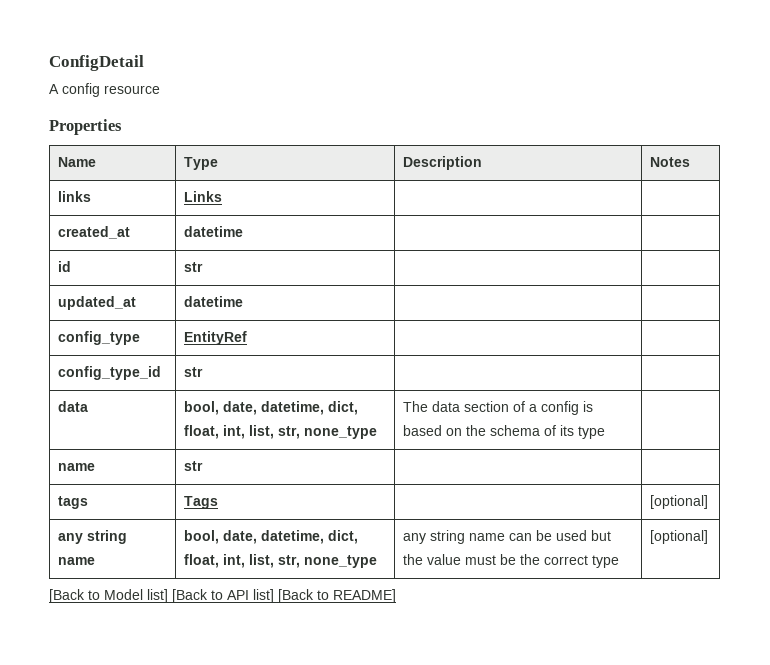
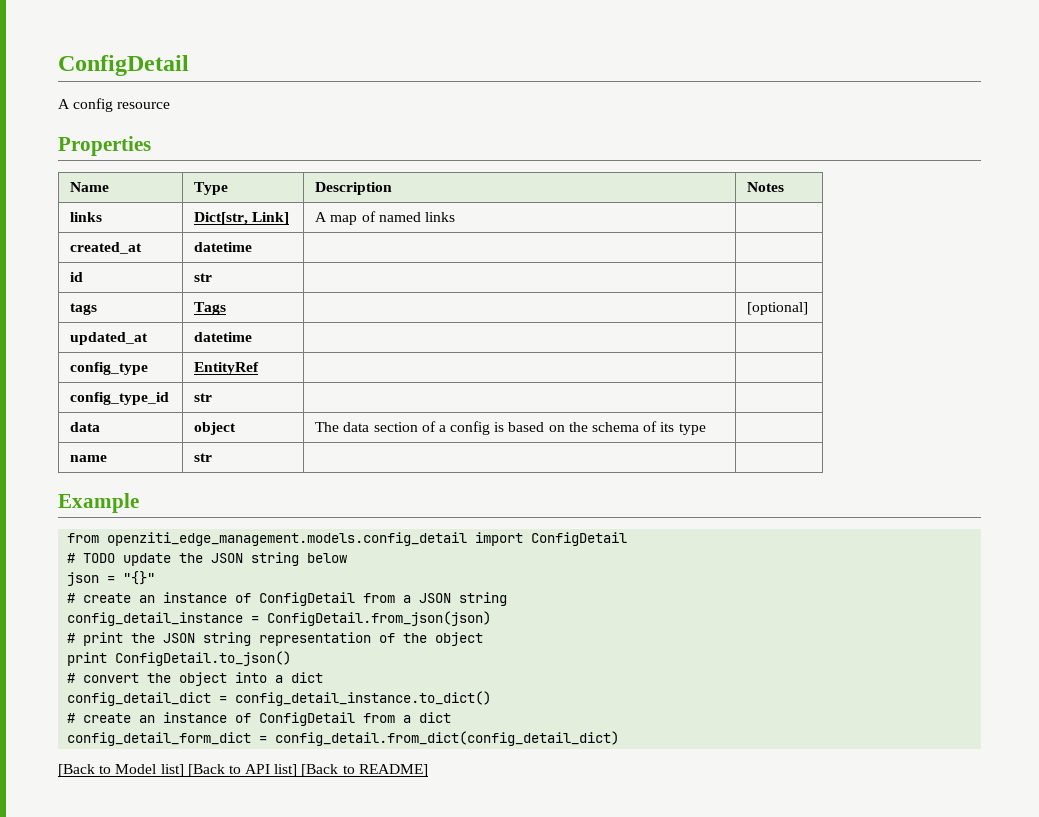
- links | Links | |
+ links | Dict[str, Link] | A map of named links |
+ tags | Tags | | [optional]
- data | bool, date, datetime, dict, float, int, list, str, none_type | The data section of a config is based on the schema of its type |
+ data | object | The data section of a config is based on the schema of its type |
- tags | Tags | | [optional]
- any string name | bool, date, datetime, dict, float, int, list, str, none_type | any string name can be used but the value must be the correct type | [optional]
+ Example
+ from openziti_edge_management.models.config_detail import ConfigDetail
+ # TODO update the JSON string below
+ json = "{}"
+ # create an instance of ConfigDetail from a JSON string
+ config_detail_instance = ConfigDetail.from_json(json)
+ # print the JSON string representation of the object
+ print ConfigDetail.to_json()
+ # convert the object into a dict
+ config_detail_dict = config_detail_instance.to_dict()
+ # create an instance of ConfigDetail from a dict
+ config_detail_form_dict = config_detail.from_dict(config_detail_dict)

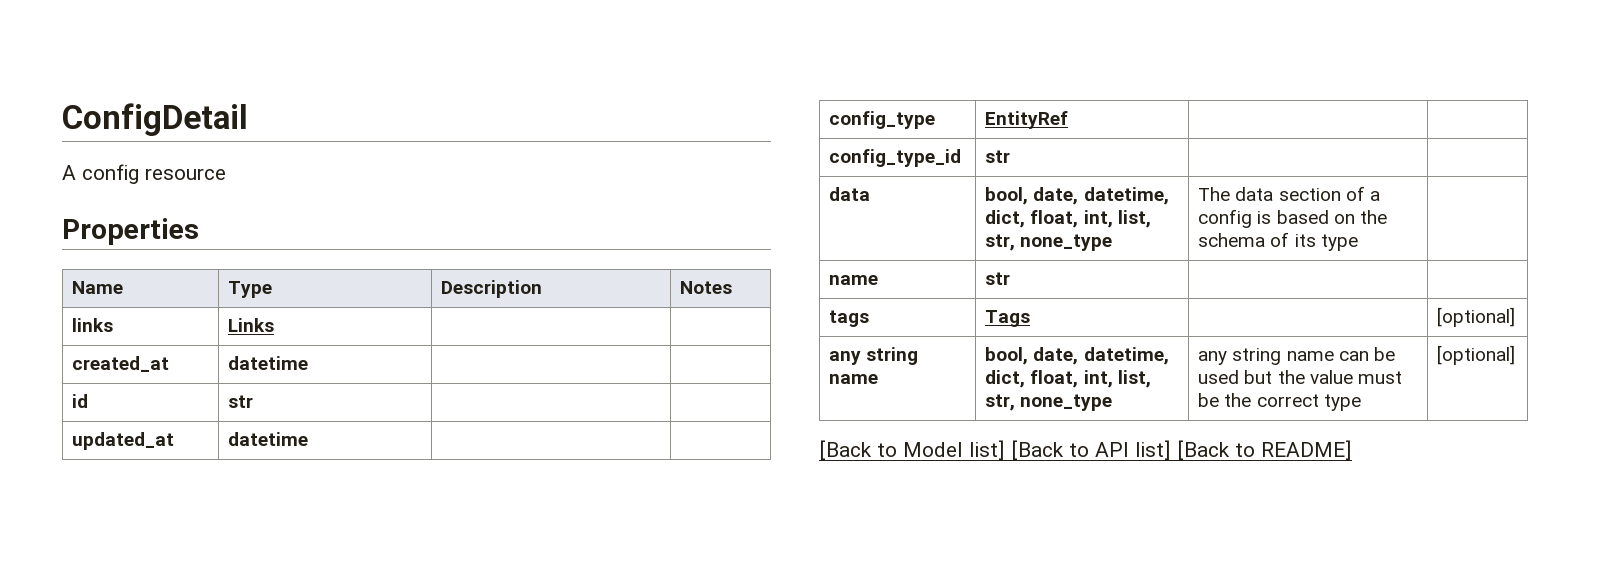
- links | Dict[str, Link] | A map of named links |
+ links | Links | |
- tags | Tags | | [optional]
- data | object | The data section of a config is based on the schema of its type |
+ data | bool, date, datetime, dict, float, int, list, str, none_type | The data section of a config is based on the schema of its type |
- Example
- from openziti_edge_management.models.config_detail import ConfigDetail
- # TODO update the JSON string below
- json = "{}"
- # create an instance of ConfigDetail from a JSON string
- config_detail_instance = ConfigDetail.from_json(json)
- # print the JSON string representation of the object
- print ConfigDetail.to_json()
- # convert the object into a dict
- config_detail_dict = config_detail_instance.to_dict()
- # create an instance of ConfigDetail from a dict
- config_detail_form_dict = config_detail.from_dict(config_detail_dict)
+ tags | Tags | | [optional]
+ any string name | bool, date, datetime, dict, float, int, list, str, none_type | any string name can be used but the value must be the correct type | [optional]

